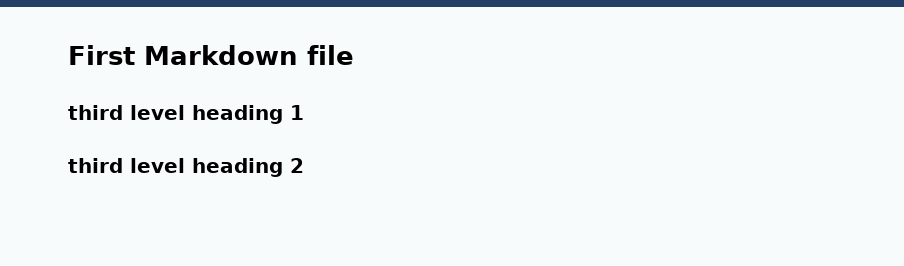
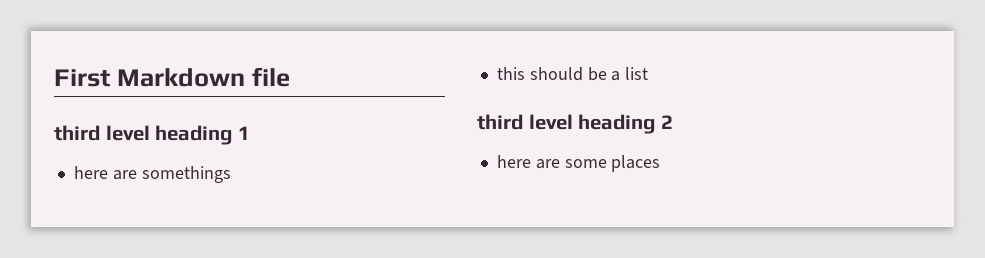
+ here are somethings
+ this should be a list
+ here are some places

